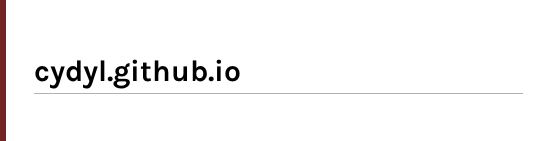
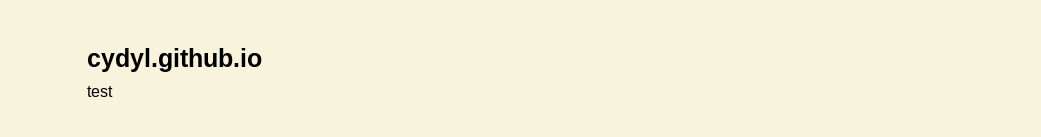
+ test

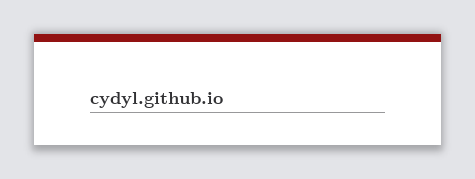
- test

